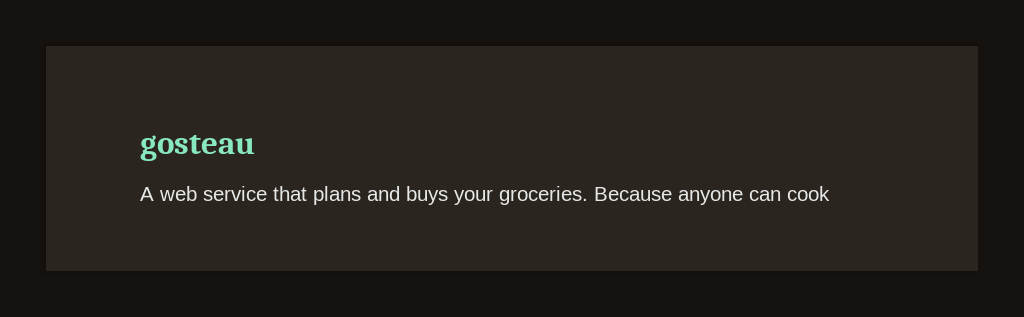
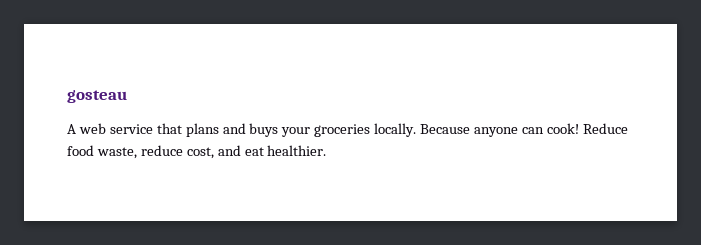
- A web service that plans and buys your groceries.
+ A web service that plans and buys your groceries locally.
- Because anyone can cook
+ Because anyone can cook! Reduce food waste, reduce cost, and eat healthier.

